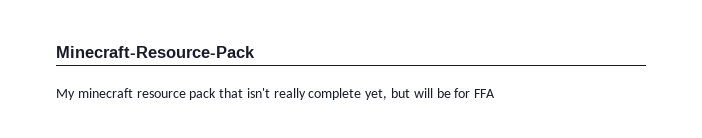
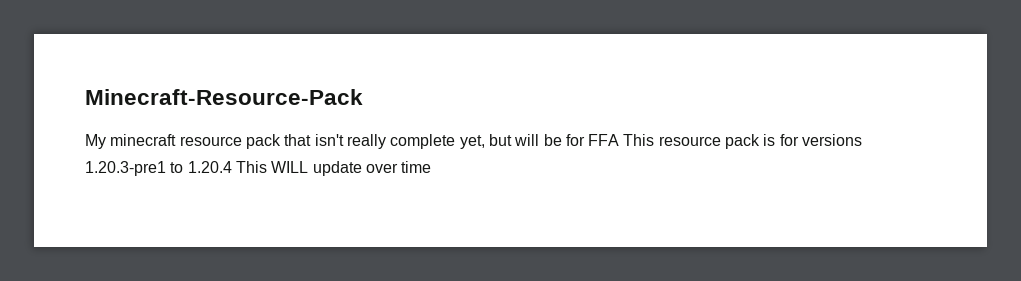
- My minecraft resource pack that isn't really complete yet, but will be for FFA
+ My minecraft resource pack that isn't really complete yet, but will be for FFA This resource pack is for versions 1.20.3-pre1 to 1.20.4 This WILL update over time

